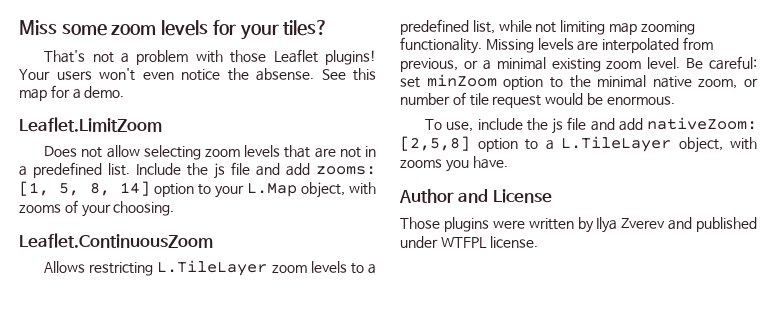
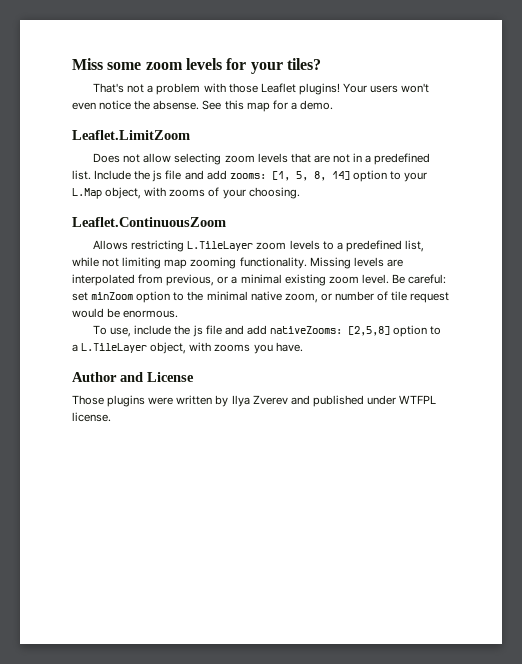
- To use, include the js file and add nativeZoom: [2,5,8] option to a L.TileLayer object, with zooms you have.
+ To use, include the js file and add nativeZooms: [2,5,8] option to a L.TileLayer object, with zooms you have.

